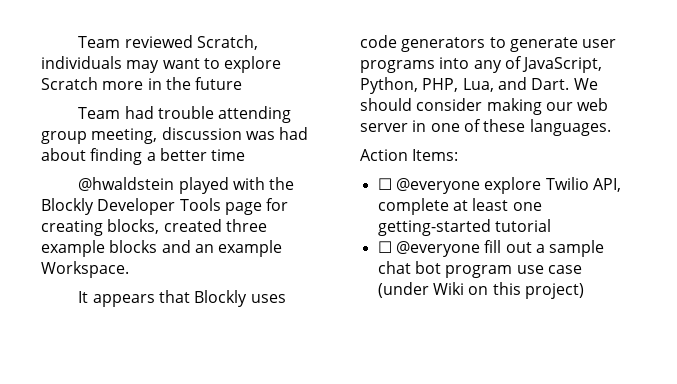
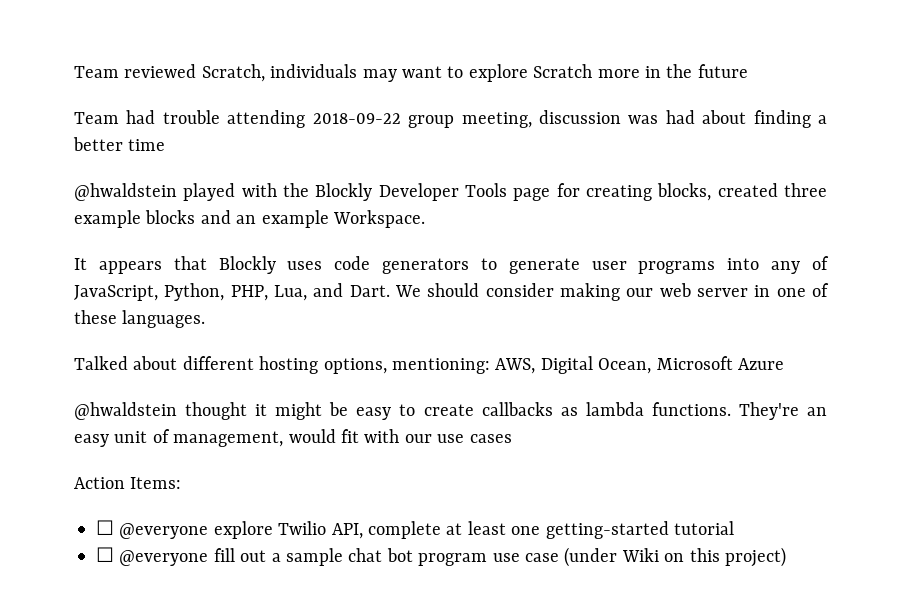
- Team had trouble attending group meeting, discussion was had about finding a better time
+ Team had trouble attending 2018-09-22 group meeting, discussion was had about finding a better time
+ Talked about different hosting options, mentioning: AWS, Digital Ocean, Microsoft Azure
+ @hwaldstein thought it might be easy to create callbacks as lambda functions. They're an easy unit of management, would fit with our use cases

